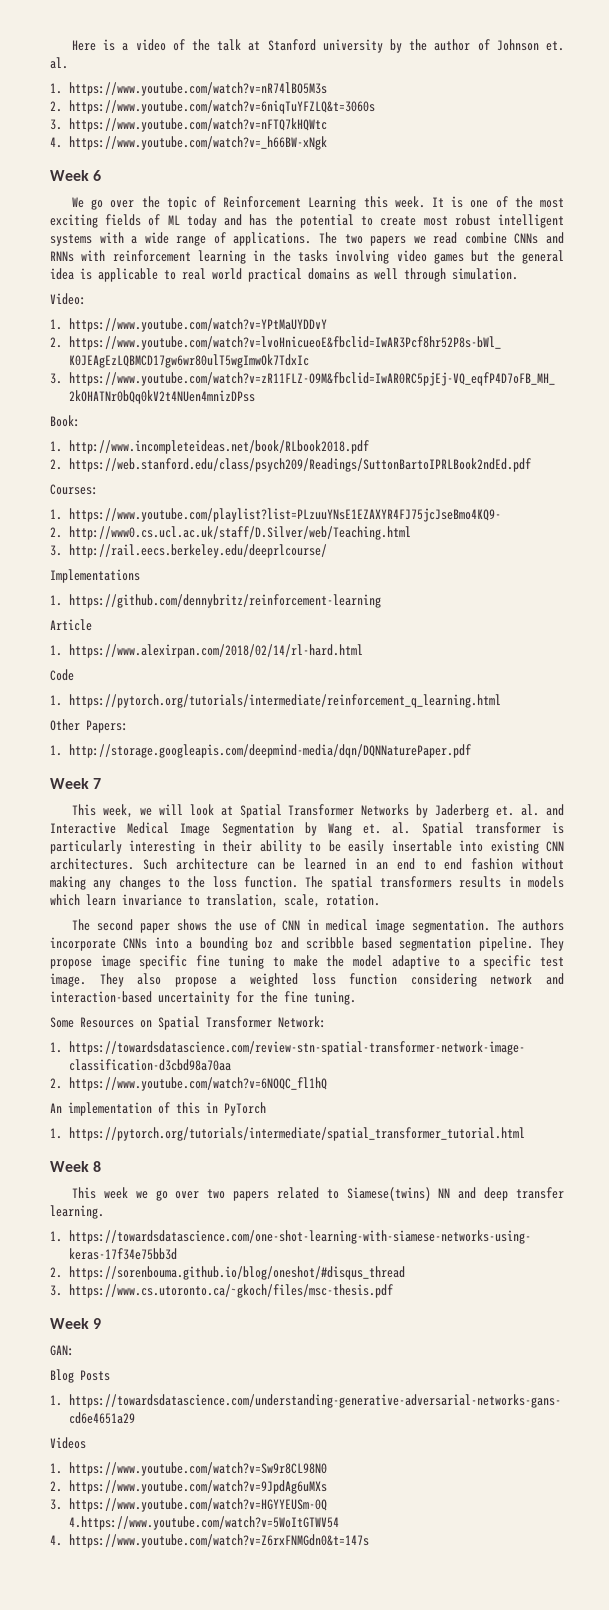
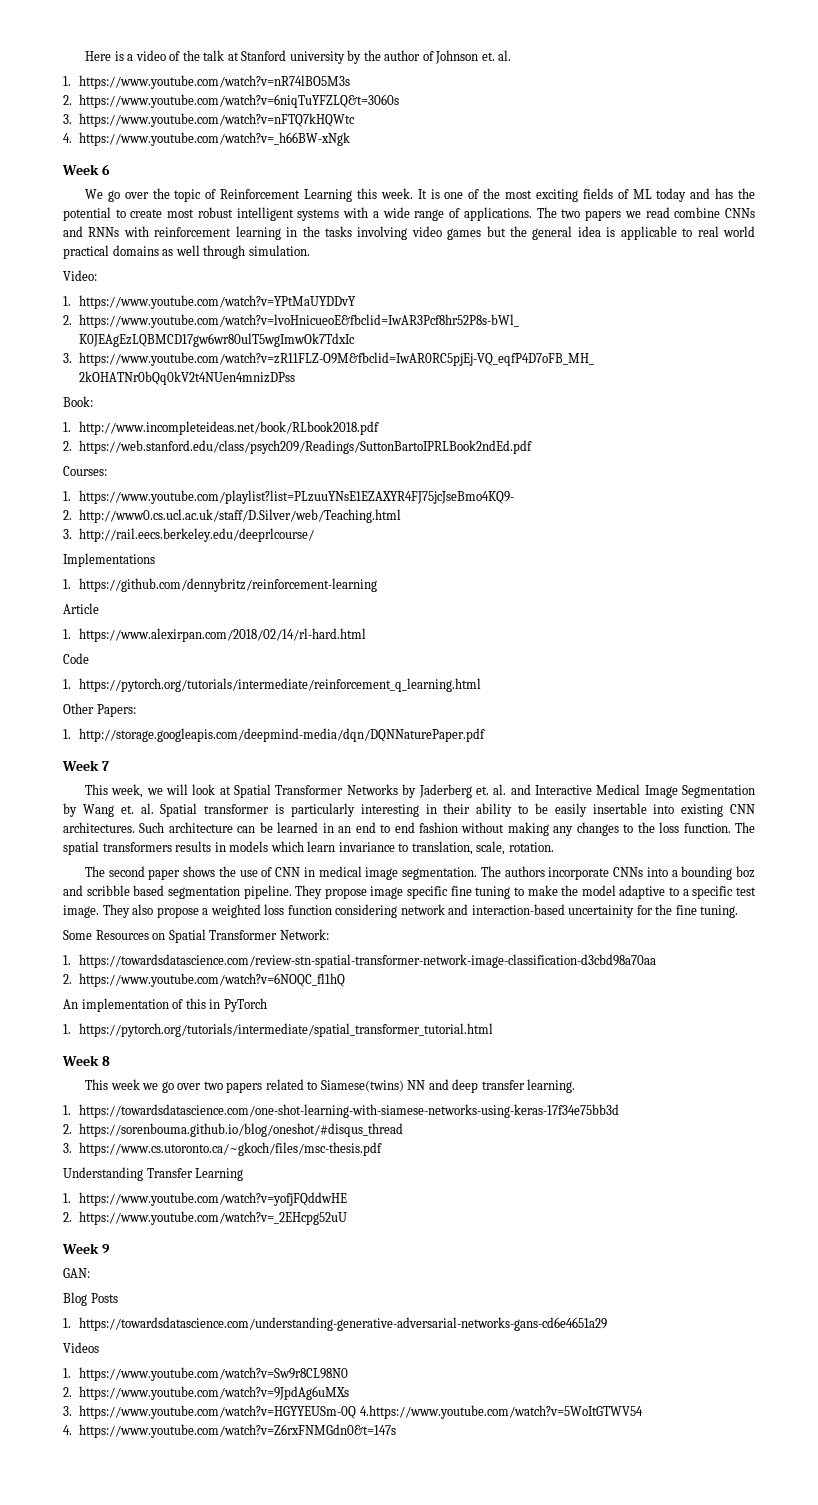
+ Understanding Transfer Learning
+ 1. https://www.youtube.com/watch?v=yofjFQddwHE
+ 2. https://www.youtube.com/watch?v=_2EHcpg52uU

